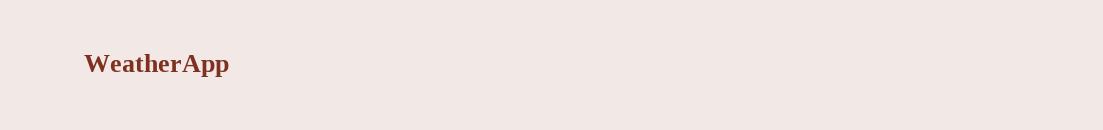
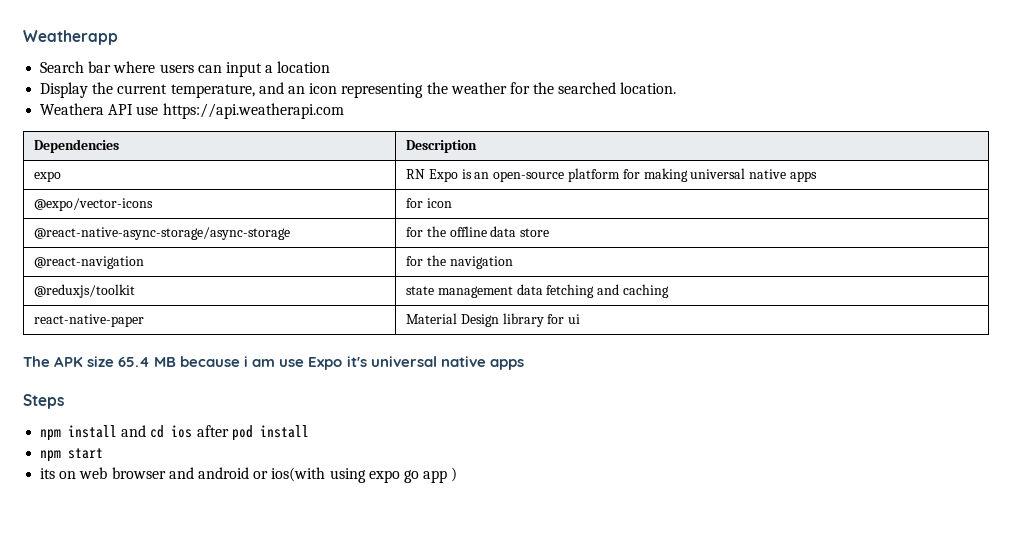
- WeatherApp
+ Weatherapp
+ Search bar where users can input a location
+ Display the current temperature, and an icon representing the weather for the searched location.
+ Weathera API use https://api.weatherapi.com
+ Dependencies | Description
+ expo | RN Expo is an open-source platform for making universal native apps
+ @expo/vector-icons | for icon
+ @react-native-async-storage/async-storage | for the offline data store
+ @react-navigation | for the navigation
+ @reduxjs/toolkit | state management data fetching and caching
+ react-native-paper | Material Design library for ui
+ The APK size 65.4 MB because i am use Expo it's universal native apps
+ Steps
+ npm install and cd ios after pod install
+ npm start
+ its on web browser and android or ios(with using expo go app )

